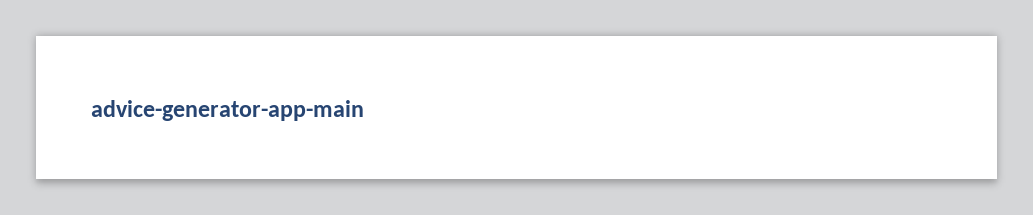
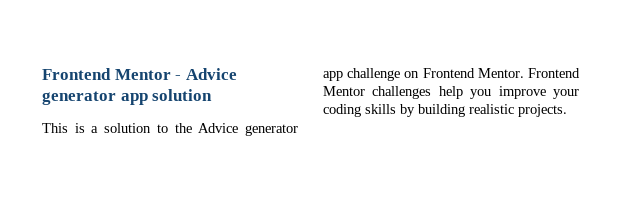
- advice-generator-app-main
+ Frontend Mentor - Advice generator app solution
+ This is a solution to the Advice generator app challenge on Frontend Mentor. Frontend Mentor challenges help you improve your coding skills by building realistic projects.

